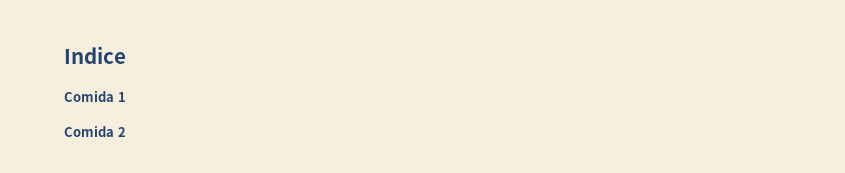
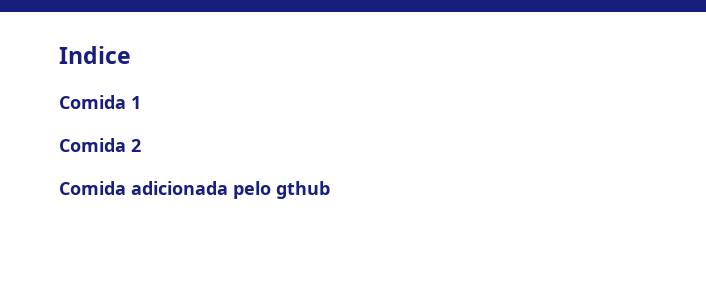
+ Comida adicionada pelo gthub

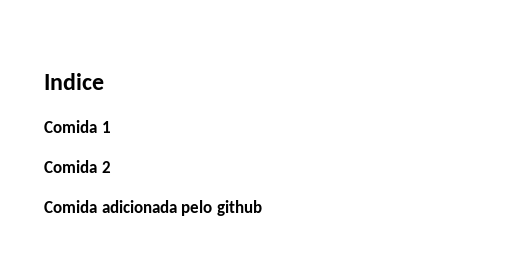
- Comida adicionada pelo gthub
+ Comida adicionada pelo github

